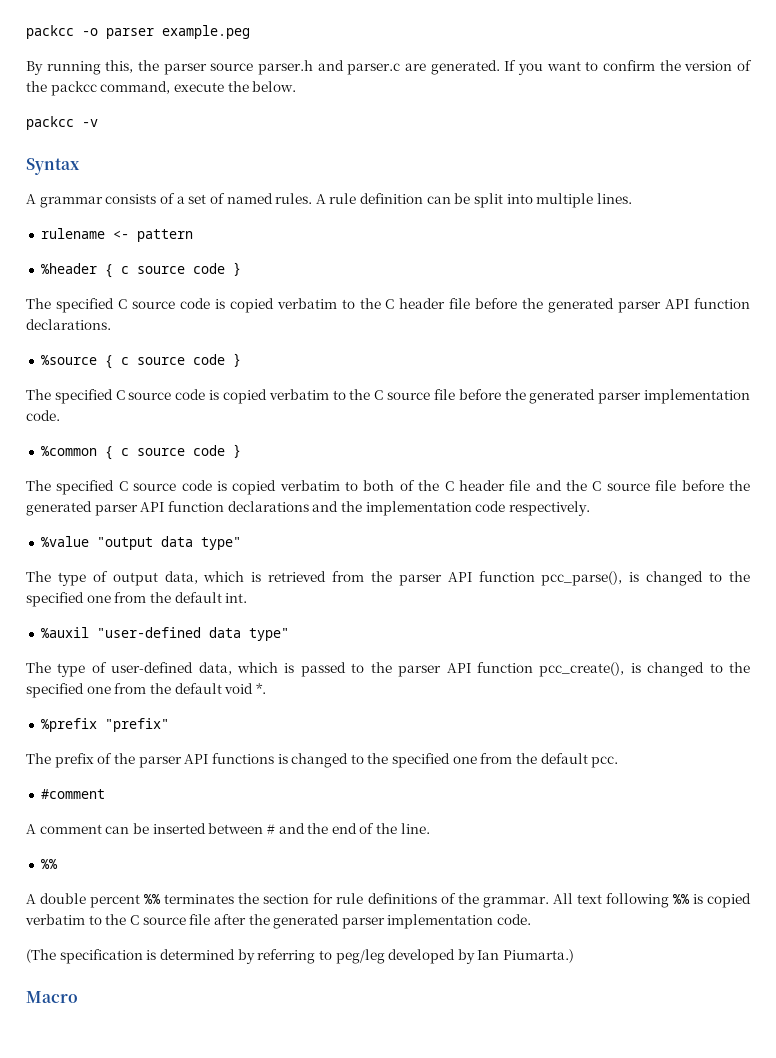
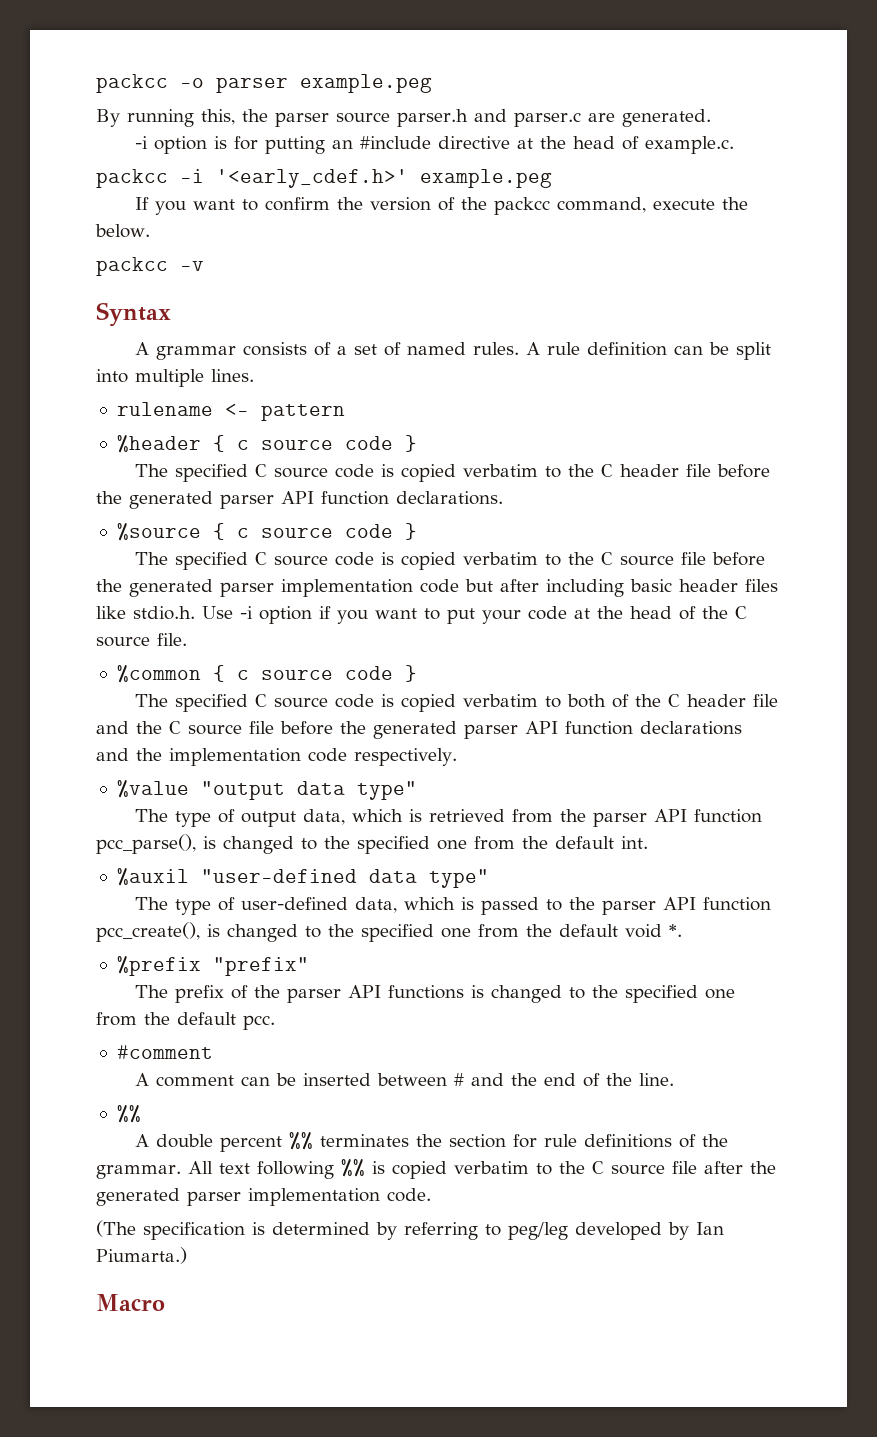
- By running this, the parser source parser.h and parser.c are generated. If you want to confirm the version of the packcc command, execute the below.
+ By running this, the parser source parser.h and parser.c are generated.
+ -i option is for putting an #include directive at the head of example.c.
+ packcc -i '<early_cdef.h>' example.peg
+ If you want to confirm the version of the packcc command, execute the below.
- The specified C source code is copied verbatim to the C source file before the generated parser implementation code.
+ The specified C source code is copied verbatim to the C source file before the generated parser implementation code but after including basic header files like stdio.h. Use -i option if you want to put your code at the head of the C source file.

